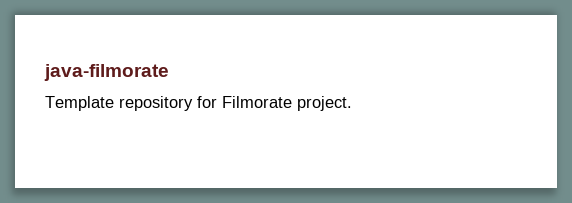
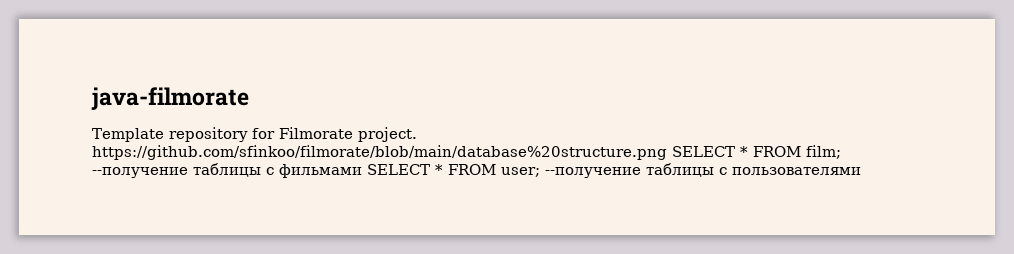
- Template repository for Filmorate project.
+ Template repository for Filmorate project. https://github.com/sfinkoo/filmorate/blob/main/database%20structure.png SELECT * FROM film; --получение таблицы с фильмами SELECT * FROM user; --получение таблицы с пользователями

